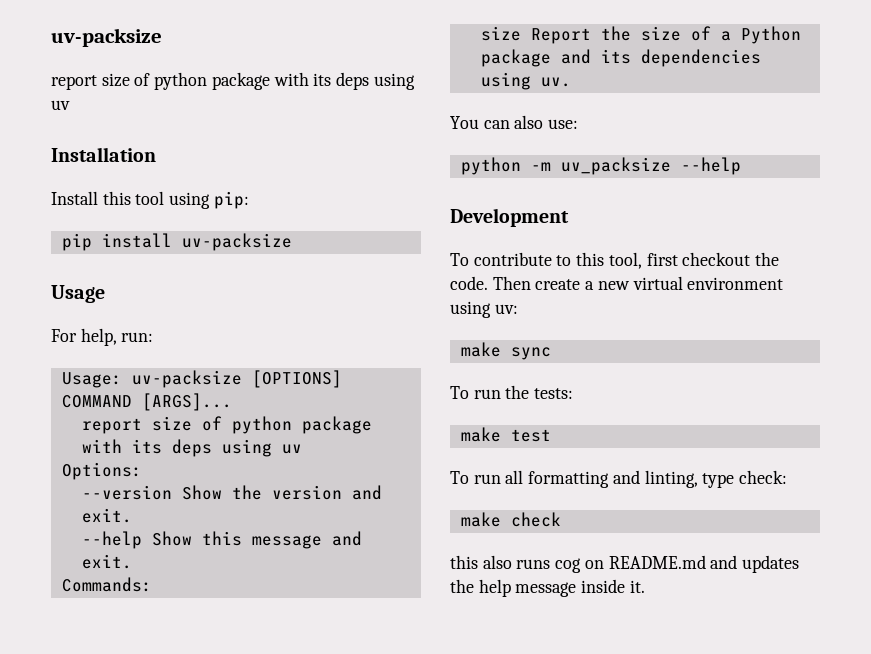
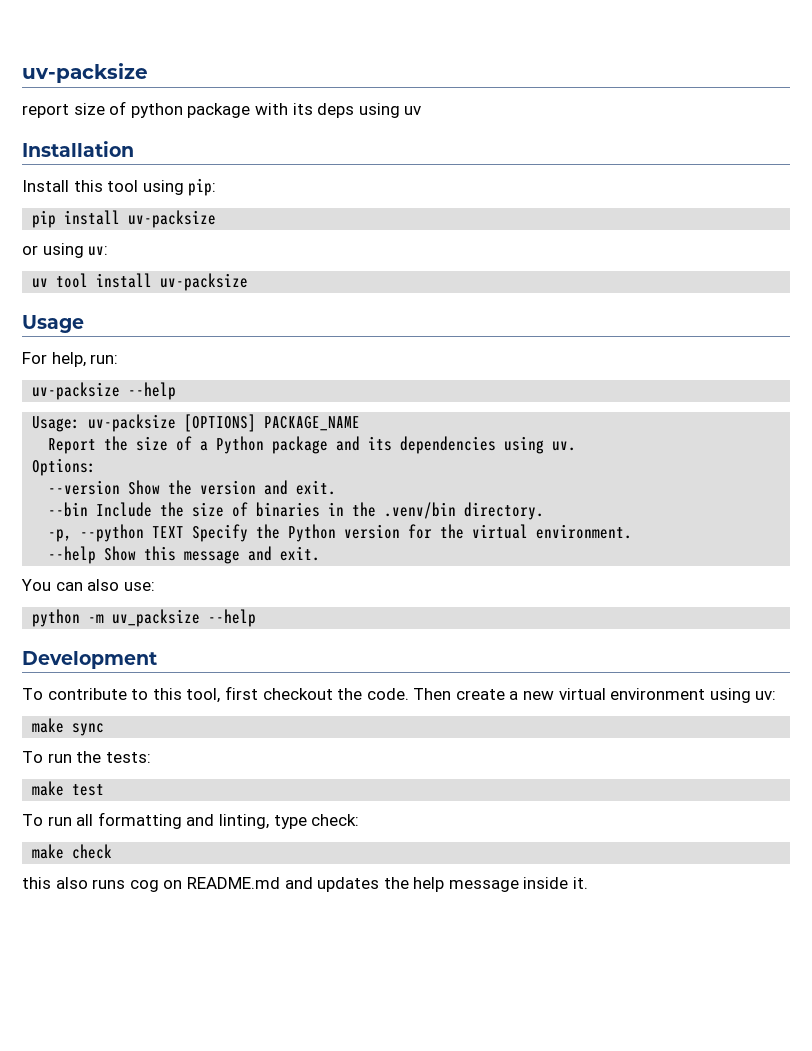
+ or using uv:
+ uv tool install uv-packsize
+ uv-packsize --help
- Usage: uv-packsize [OPTIONS] COMMAND [ARGS]...
- report size of python package with its deps using uv
- Options:
- --version Show the version and exit.
- --help Show this message and exit.
- Commands:
- size Report the size of a Python package and its dependencies using uv.
+ Usage: uv-packsize [OPTIONS] PACKAGE_NAME
+ Report the size of a Python package and its dependencies using uv.
+ Options:
+ --version Show the version and exit.
+ --bin Include the size of binaries in the .venv/bin directory.
+ -p, --python TEXT Specify the Python version for the virtual environment.
+ --help Show this message and exit.

